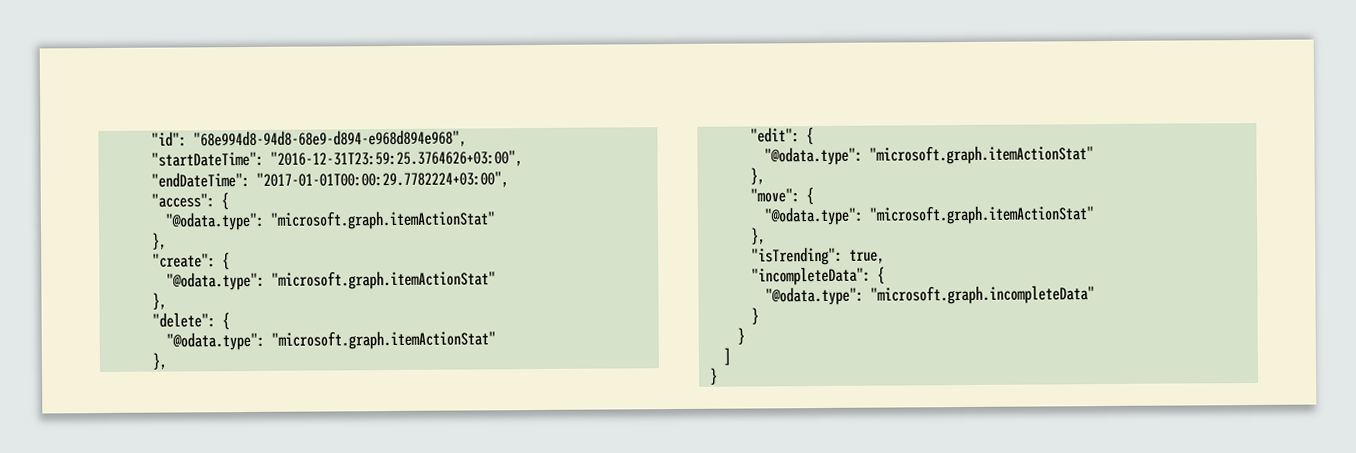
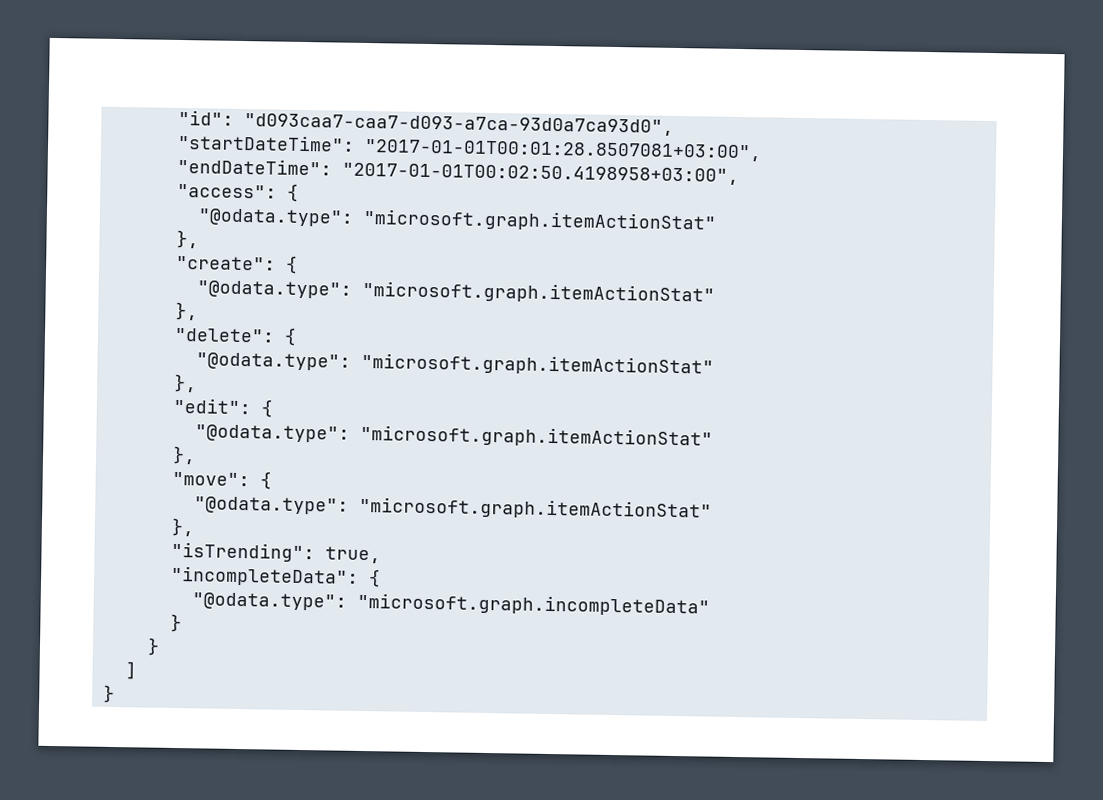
- "id": "68e994d8-94d8-68e9-d894-e968d894e968",
+ "id": "d093caa7-caa7-d093-a7ca-93d0a7ca93d0",
- "startDateTime": "2016-12-31T23:59:25.3764626+03:00",
+ "startDateTime": "2017-01-01T00:01:28.8507081+03:00",
- "endDateTime": "2017-01-01T00:00:29.7782224+03:00",
+ "endDateTime": "2017-01-01T00:02:50.4198958+03:00",

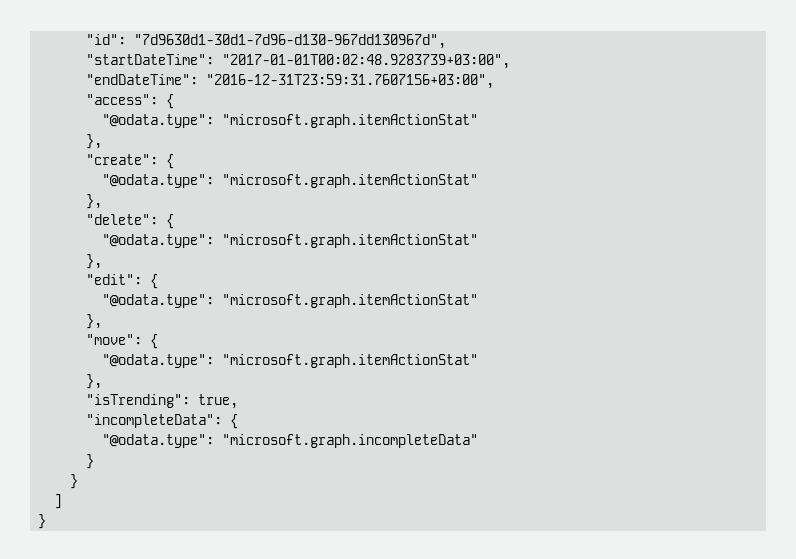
- "id": "d093caa7-caa7-d093-a7ca-93d0a7ca93d0",
+ "id": "7d9630d1-30d1-7d96-d130-967dd130967d",
- "startDateTime": "2017-01-01T00:01:28.8507081+03:00",
+ "startDateTime": "2017-01-01T00:02:48.9283739+03:00",
- "endDateTime": "2017-01-01T00:02:50.4198958+03:00",
+ "endDateTime": "2016-12-31T23:59:31.7607156+03:00",

